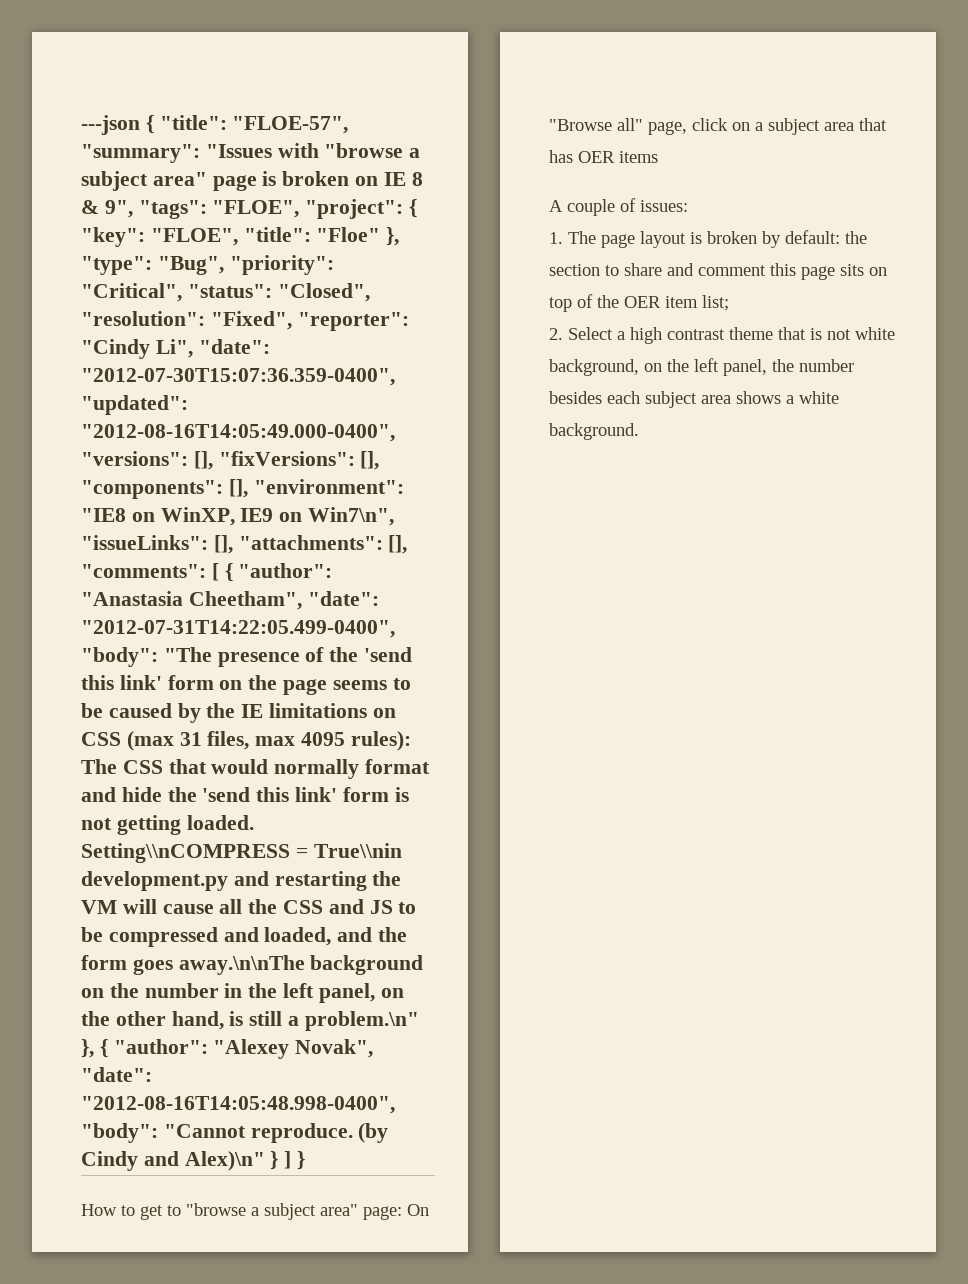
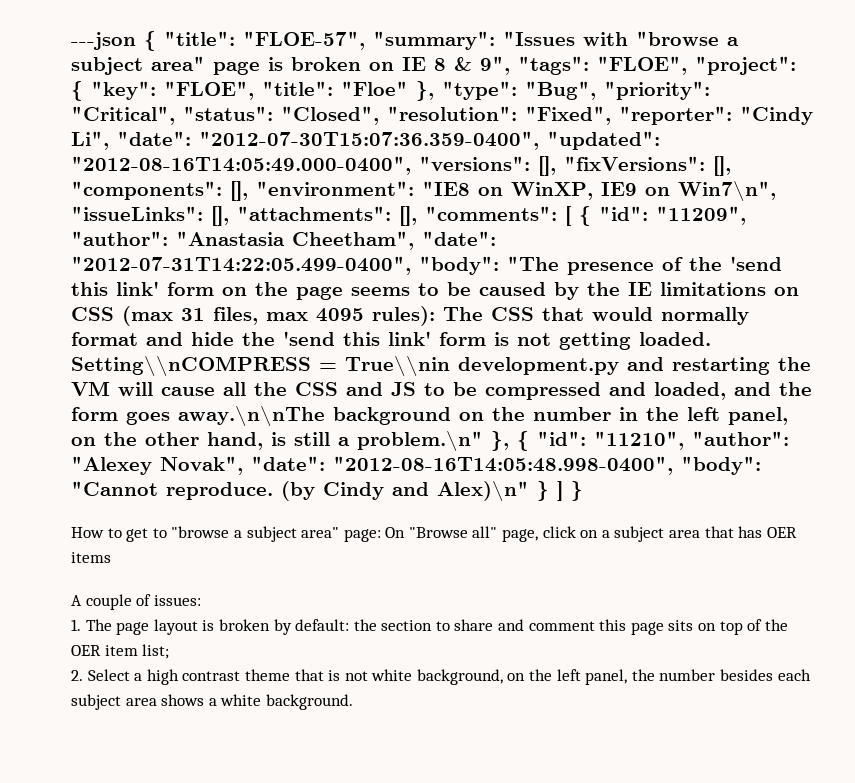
- [ { "author":
+ [ { "id": "11209", "author":
- Setting\\nCOMPRESS = True\\nin development.py and restarting the VM will cause all the CSS and JS to be compressed and loaded, and the form goes away.\n\nThe background on the number in the left panel, on the other hand, is still a problem.\n" }, { "author": "Alexey Novak", "date": "2012-08-16T14:05:48.998-0400", "body": "Cannot reproduce.
+ Setting\\nCOMPRESS = True\\nin development.py and restarting the VM will cause all the CSS and JS to be compressed and loaded, and the form goes away.\n\nThe background on the number in the left panel, on the other hand, is still a problem.\n" }, { "id": "11210", "author": "Alexey Novak", "date": "2012-08-16T14:05:48.998-0400", "body": "Cannot reproduce.

